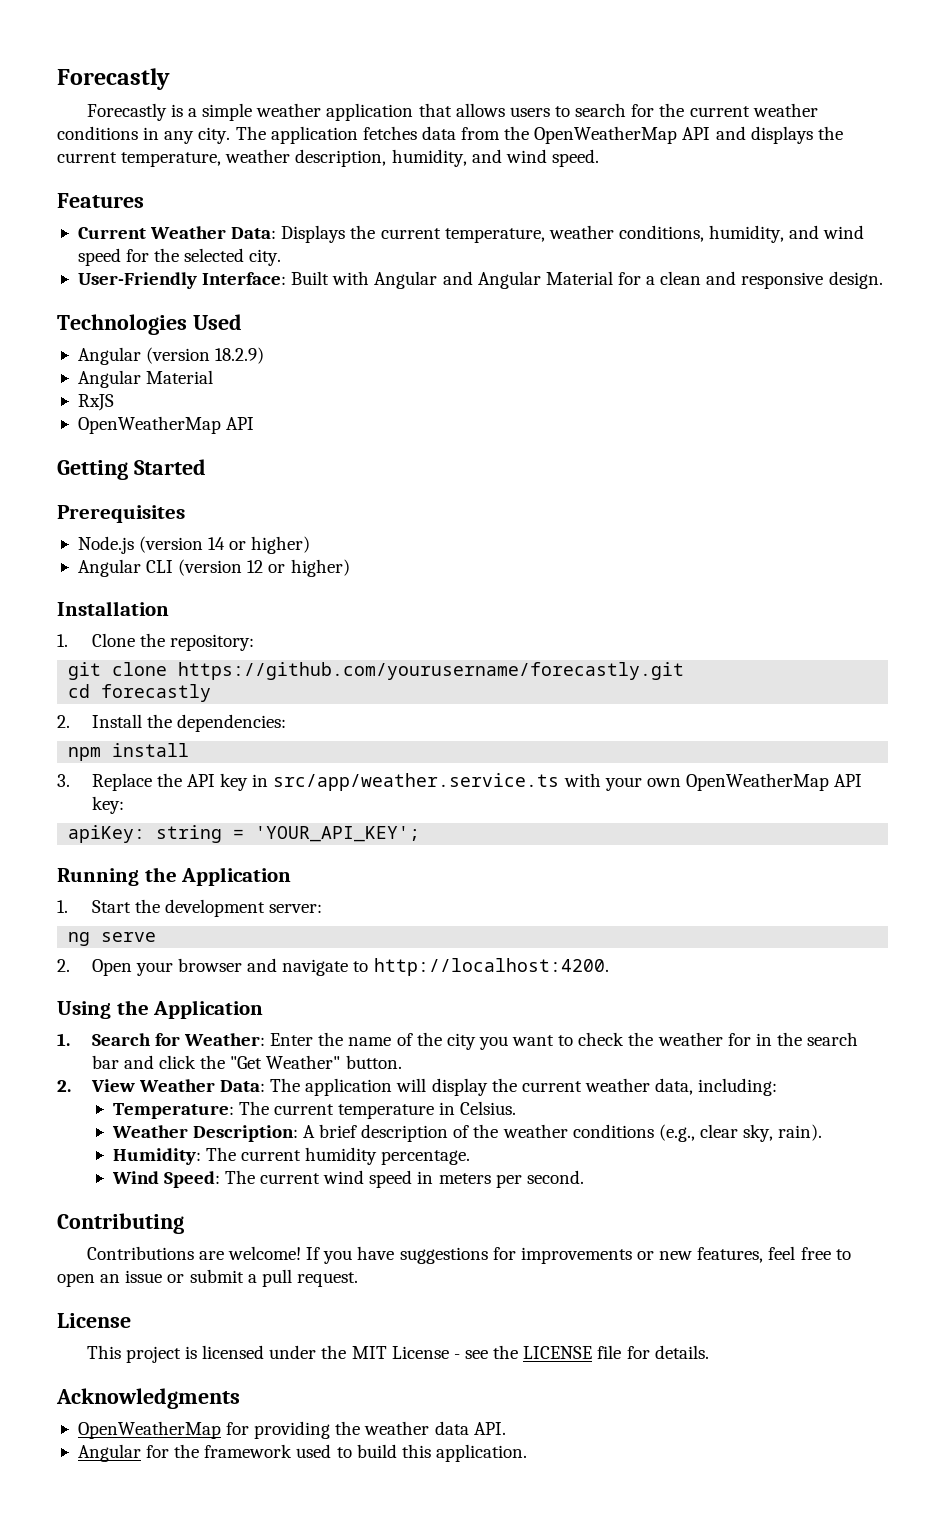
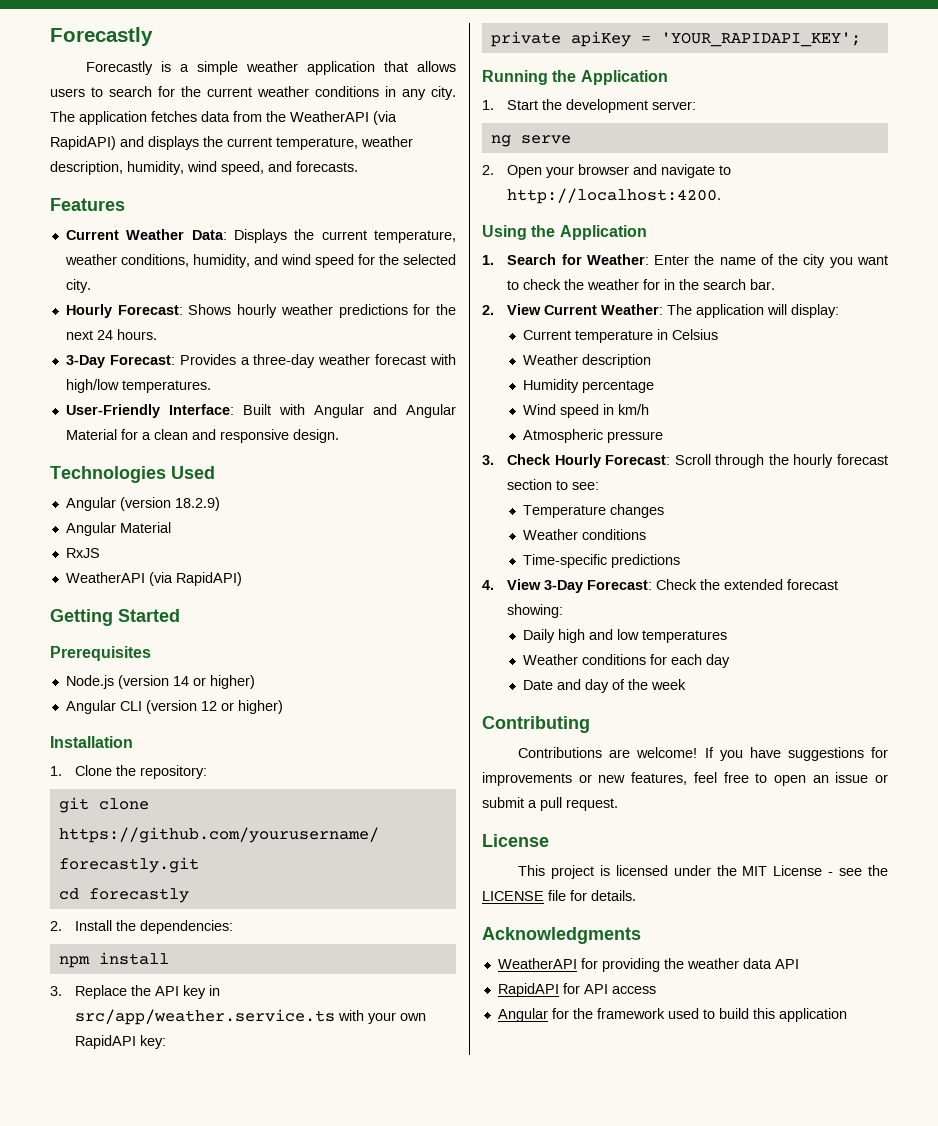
- The application fetches data from the OpenWeatherMap API and displays the current temperature, weather description, humidity, and wind speed.
+ The application fetches data from the WeatherAPI (via RapidAPI) and displays the current temperature, weather description, humidity, wind speed, and forecasts.
+ Hourly Forecast: Shows hourly weather predictions for the next 24 hours.
+ 3-Day Forecast: Provides a three-day weather forecast with high/low temperatures.
  RxJS
- OpenWeatherMap API
+ WeatherAPI (via RapidAPI)
- 3. Replace the API key in src/app/weather.service.ts with your own OpenWeatherMap API key:
+ 3. Replace the API key in src/app/weather.service.ts with your own RapidAPI key:
- apiKey: string = 'YOUR_API_KEY';
+ private apiKey = 'YOUR_RAPIDAPI_KEY';
- 1. Search for Weather: Enter the name of the city you want to check the weather for in the search bar and click the "Get Weather" button.
+ 1. Search for Weather: Enter the name of the city you want to check the weather for in the search bar.
- 2. View Weather Data: The application will display the current weather data, including:
- Temperature: The current temperature in Celsius.
- Weather Description: A brief description of the weather conditions (e.g., clear sky, rain).
- Humidity: The current humidity percentage.
- Wind Speed: The current wind speed in meters per second.
+ 2. View Current Weather: The application will display:
+ Current temperature in Celsius
+ Weather description
+ Humidity percentage
+ Wind speed in km/h
+ Atmospheric pressure
+ 3. Check Hourly Forecast: Scroll through the hourly forecast section to see:
+ Temperature changes
+ Weather conditions
+ Time-specific predictions
+ 4. View 3-Day Forecast: Check the extended forecast showing:
+ Daily high and low temperatures
+ Weather conditions for each day
+ Date and day of the week
- OpenWeatherMap for providing the weather data API.
+ WeatherAPI for providing the weather data API
+ RapidAPI for API access
- Angular for the framework used to build this application.
+ Angular for the framework used to build this application

